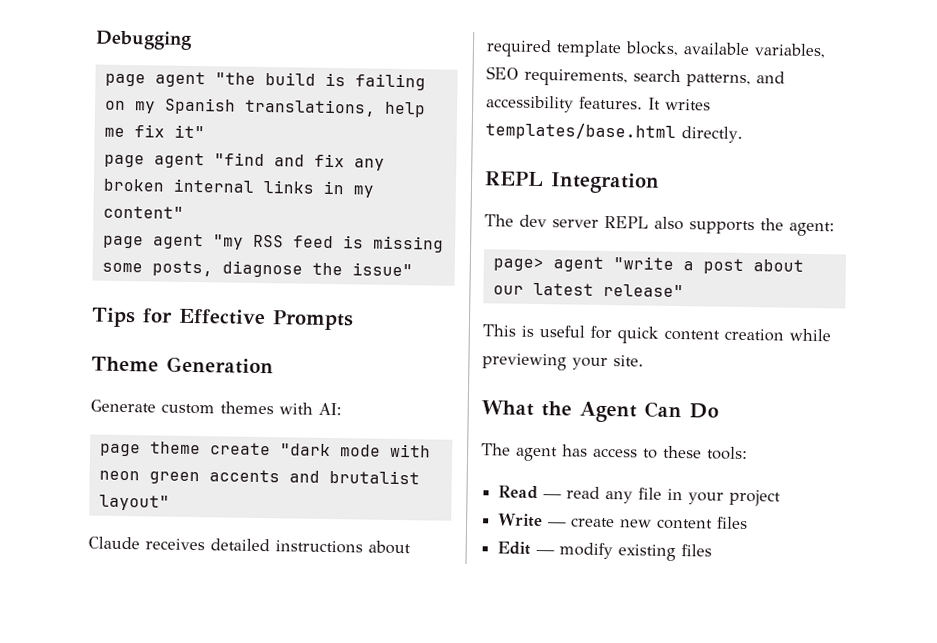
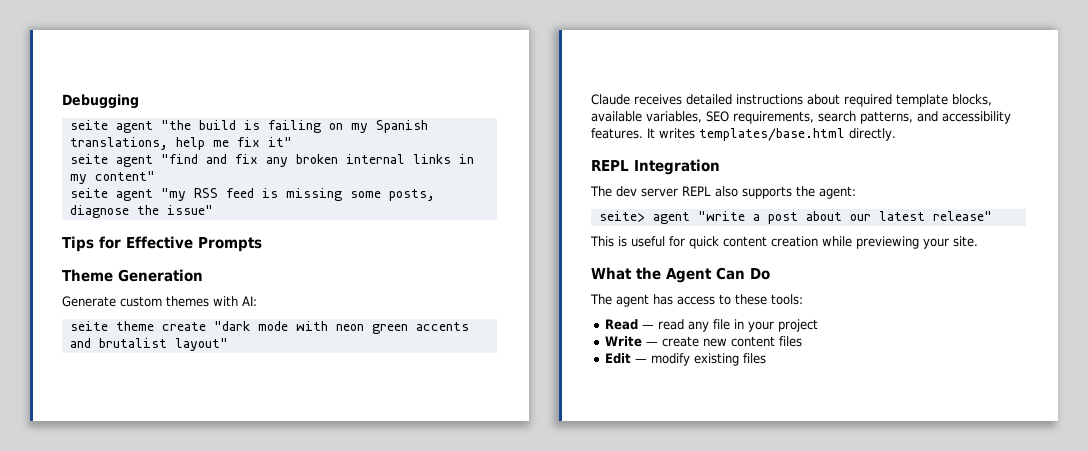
- page agent "the build is failing on my Spanish translations, help me fix it"
+ seite agent "the build is failing on my Spanish translations, help me fix it"
- page agent "find and fix any broken internal links in my content"
+ seite agent "find and fix any broken internal links in my content"
- page agent "my RSS feed is missing some posts, diagnose the issue"
+ seite agent "my RSS feed is missing some posts, diagnose the issue"
- page theme create "dark mode with neon green accents and brutalist layout"
+ seite theme create "dark mode with neon green accents and brutalist layout"
- page> agent "write a post about our latest release"
+ seite> agent "write a post about our latest release"

